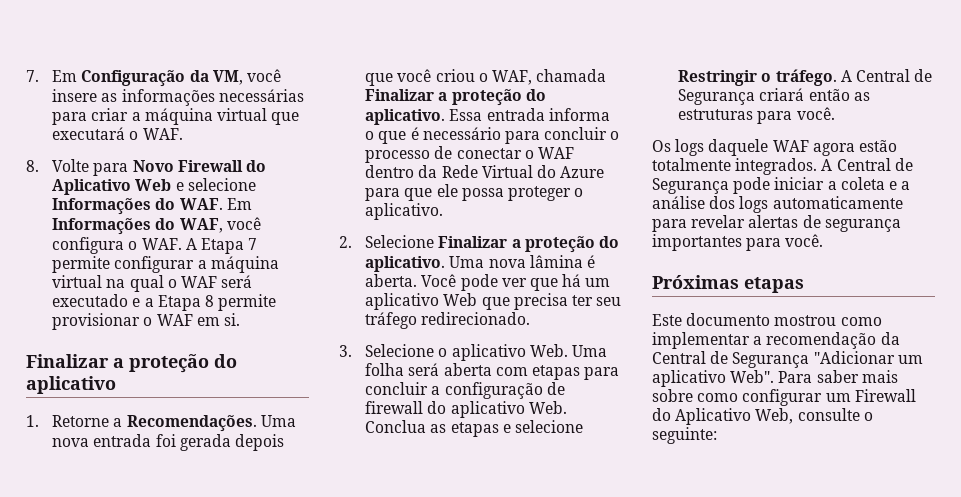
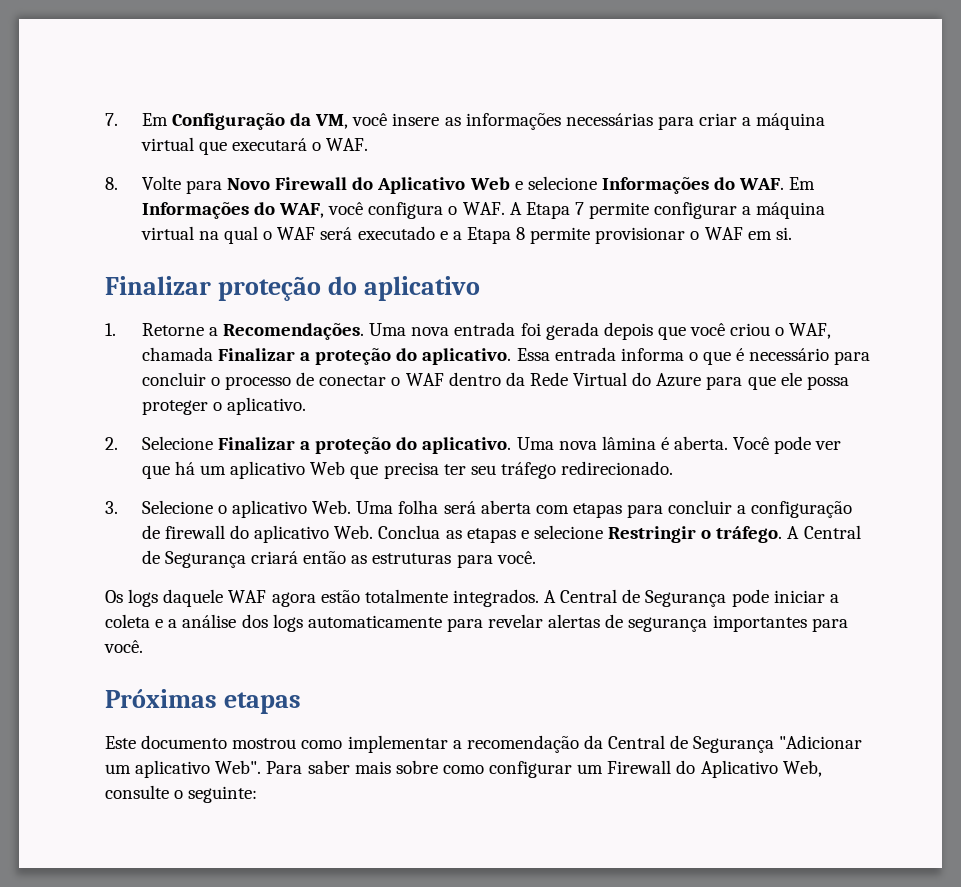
- Finalizar a proteção do aplicativo
+ Finalizar proteção do aplicativo

